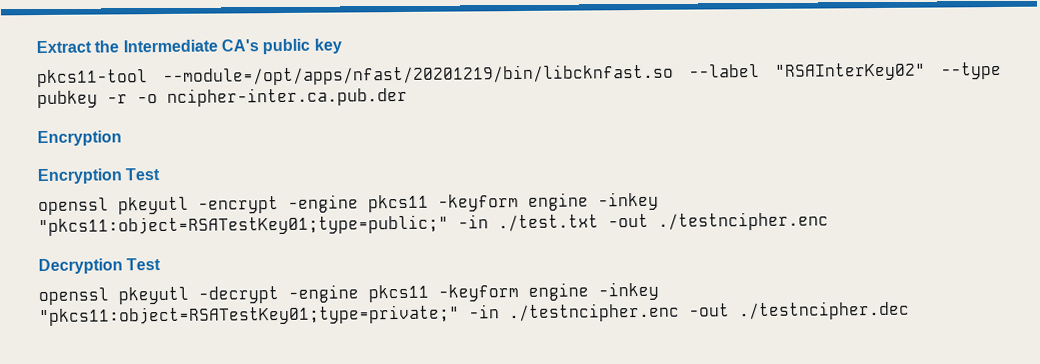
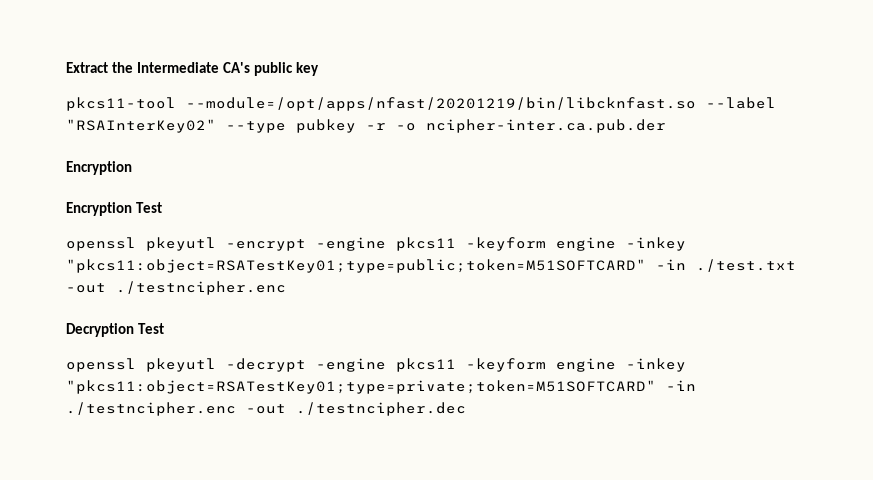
- openssl pkeyutl -encrypt -engine pkcs11 -keyform engine -inkey "pkcs11:object=RSATestKey01;type=public;" -in ./test.txt -out ./testncipher.enc
+ openssl pkeyutl -encrypt -engine pkcs11 -keyform engine -inkey "pkcs11:object=RSATestKey01;type=public;token=M51SOFTCARD" -in ./test.txt -out ./testncipher.enc
- openssl pkeyutl -decrypt -engine pkcs11 -keyform engine -inkey "pkcs11:object=RSATestKey01;type=private;" -in ./testncipher.enc -out ./testncipher.dec
+ openssl pkeyutl -decrypt -engine pkcs11 -keyform engine -inkey "pkcs11:object=RSATestKey01;type=private;token=M51SOFTCARD" -in ./testncipher.enc -out ./testncipher.dec

